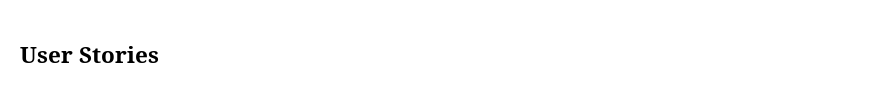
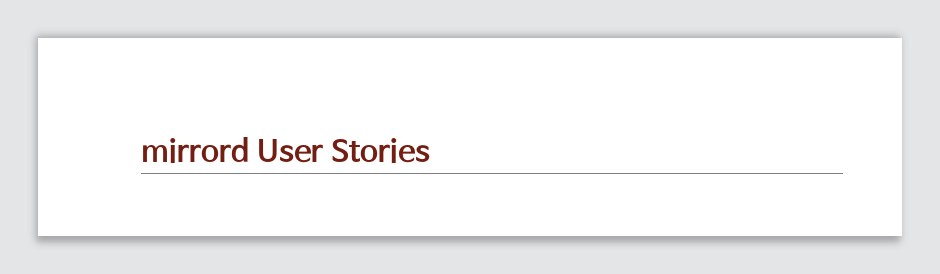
- User Stories
+ mirrord User Stories

